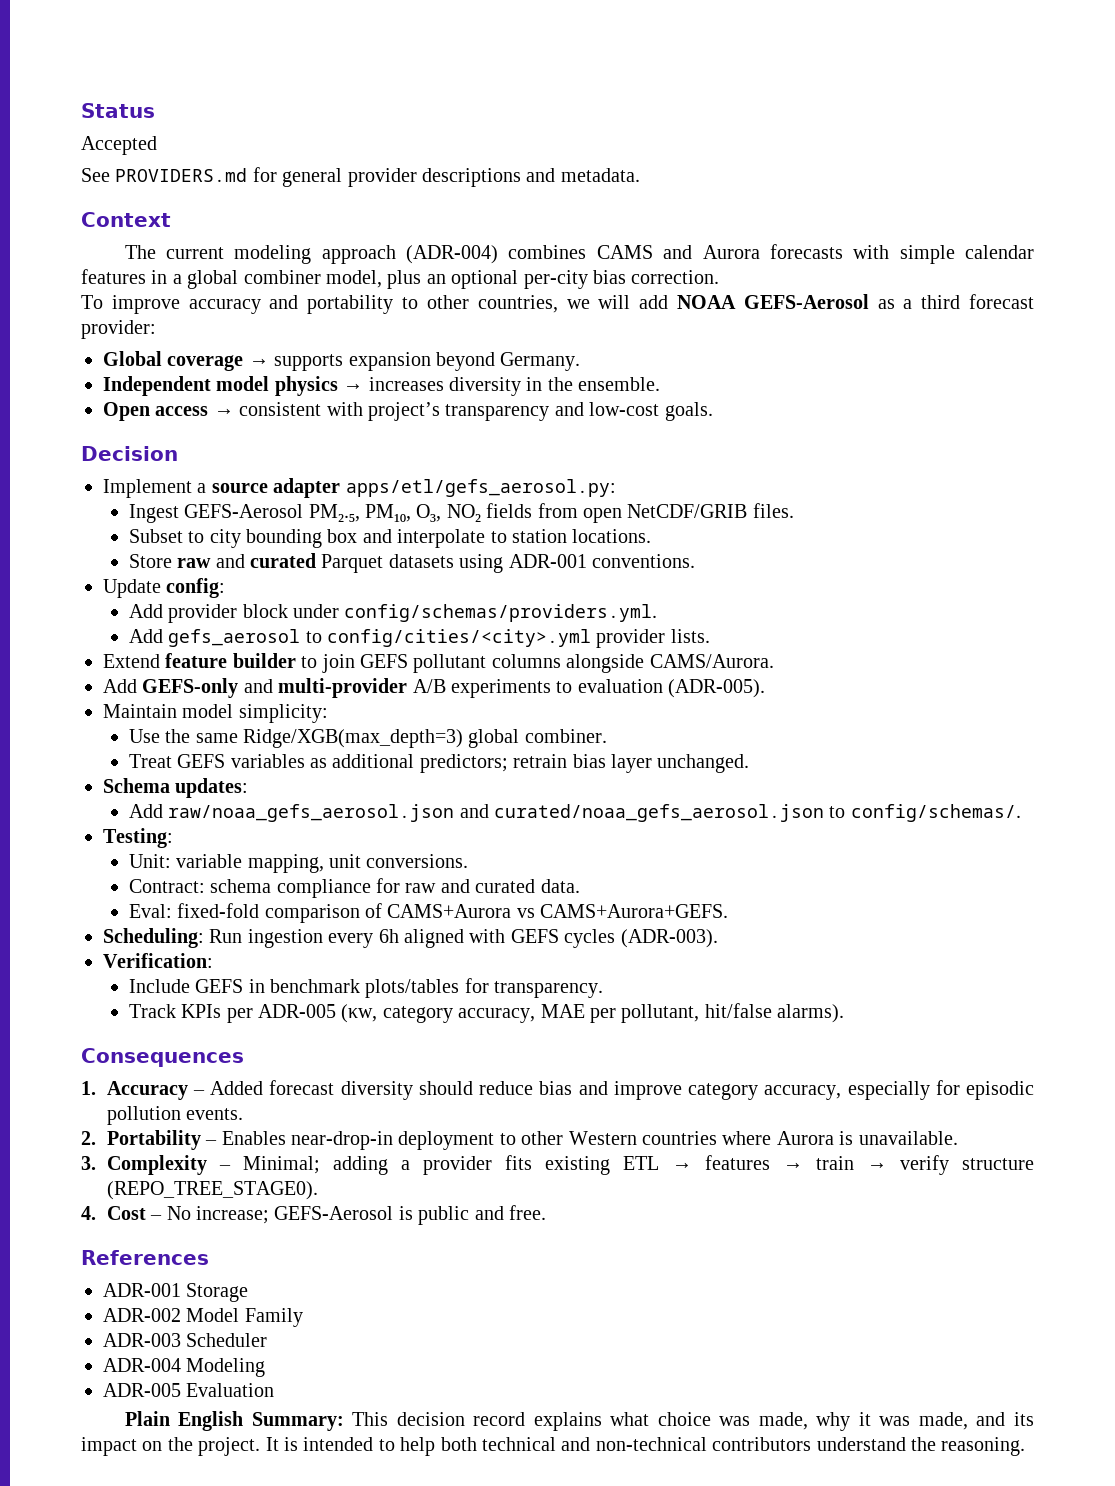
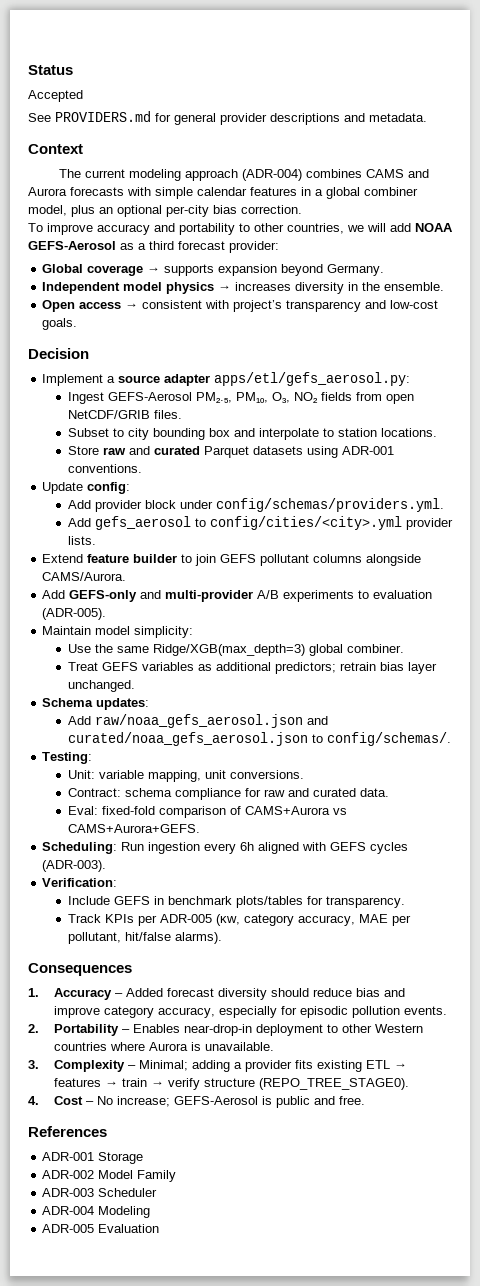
- Plain English Summary: This decision record explains what choice was made, why it was made, and its impact on the project. It is intended to help both technical and non-technical contributors understand the reasoning.

